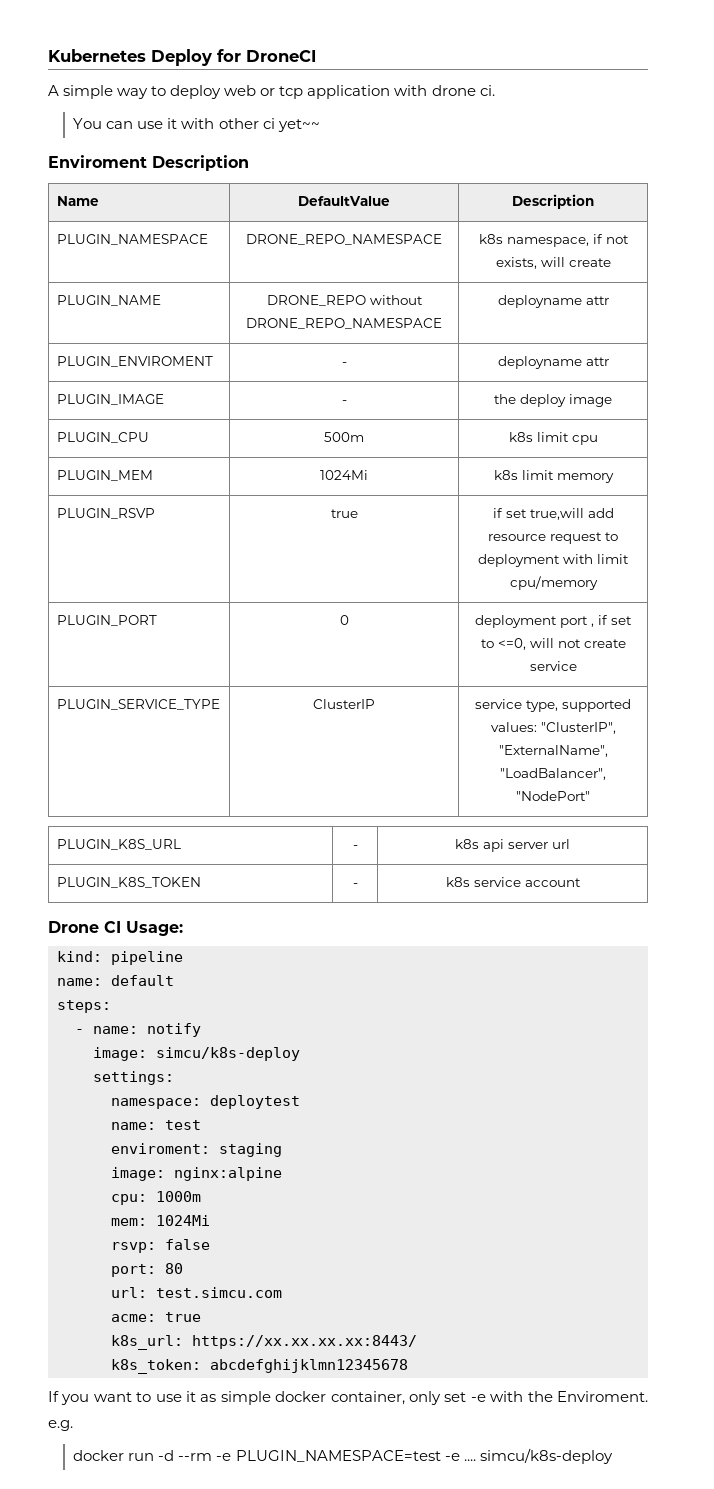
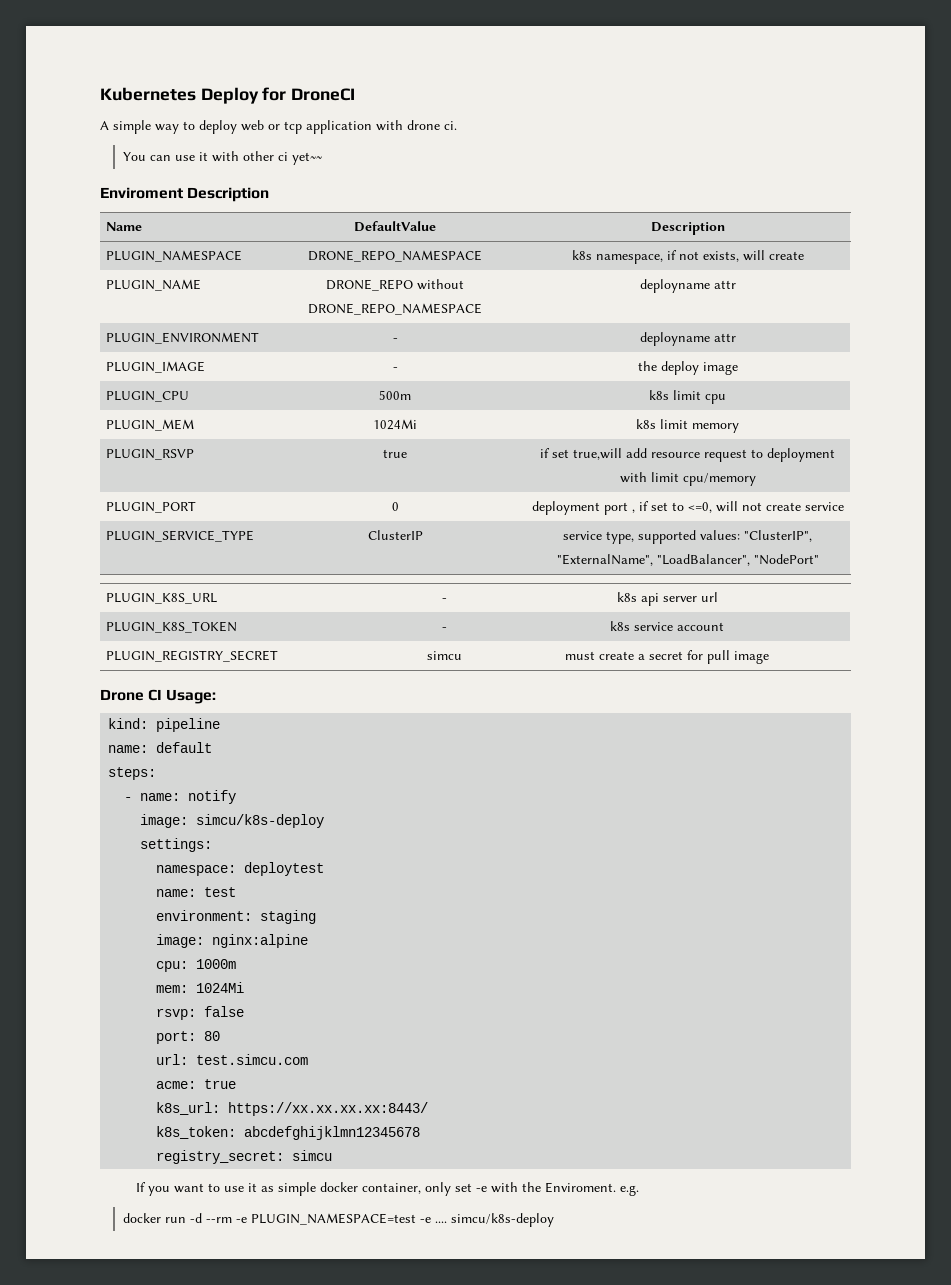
- PLUGIN_ENVIROMENT | - | deployname attr
+ PLUGIN_ENVIRONMENT | - | deployname attr
+ PLUGIN_REGISTRY_SECRET | simcu | must create a secret for pull image
- enviroment: staging
+ environment: staging
+ registry_secret: simcu

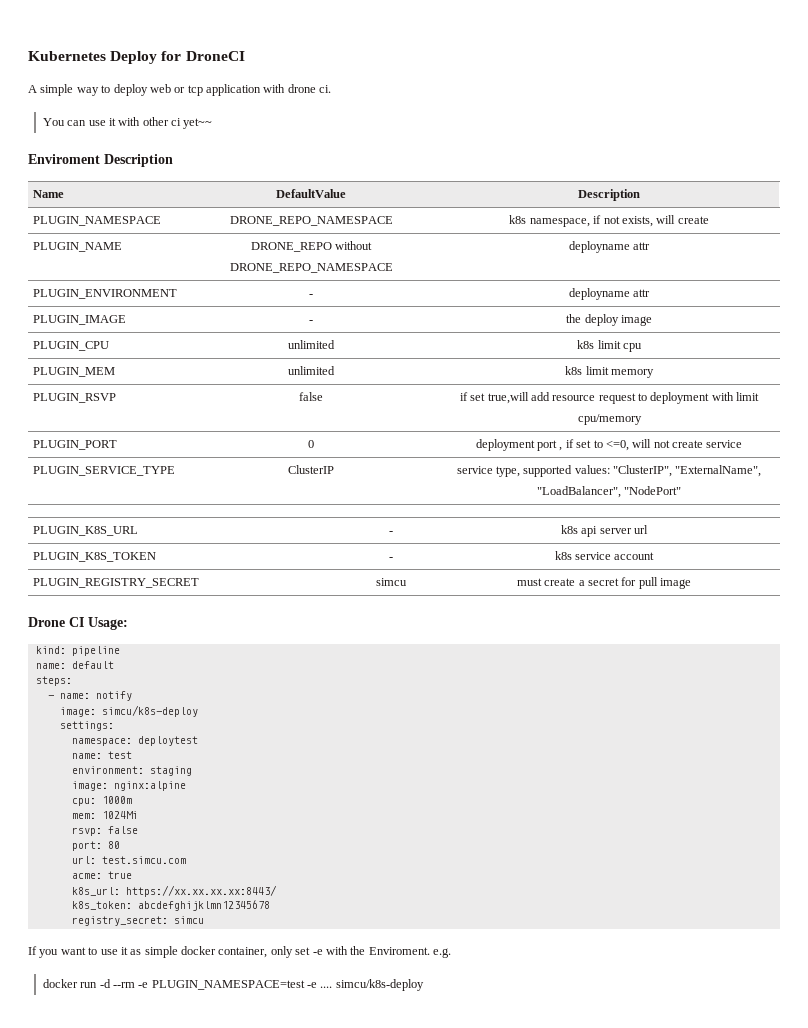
- PLUGIN_CPU | 500m | k8s limit cpu
+ PLUGIN_CPU | unlimited | k8s limit cpu
- PLUGIN_MEM | 1024Mi | k8s limit memory
+ PLUGIN_MEM | unlimited | k8s limit memory
- PLUGIN_RSVP | true | if set true,will add resource request to deployment with limit cpu/memory
+ PLUGIN_RSVP | false | if set true,will add resource request to deployment with limit cpu/memory

